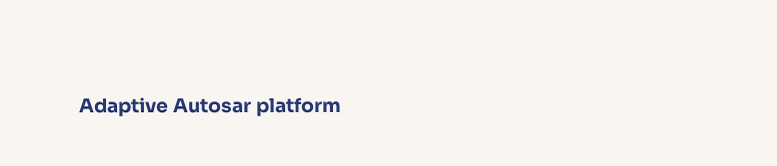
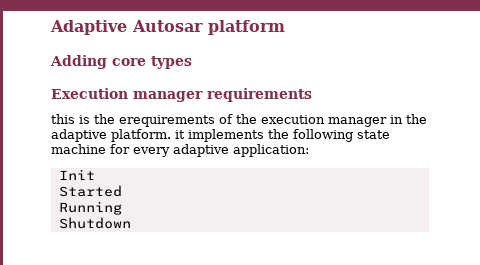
+ Adding core types
+ Execution manager requirements
+ this is the erequirements of the execution manager in the adaptive platform. it implements the following state machine for every adaptive application:
+ Init
+ Started
+ Running
+ Shutdown

